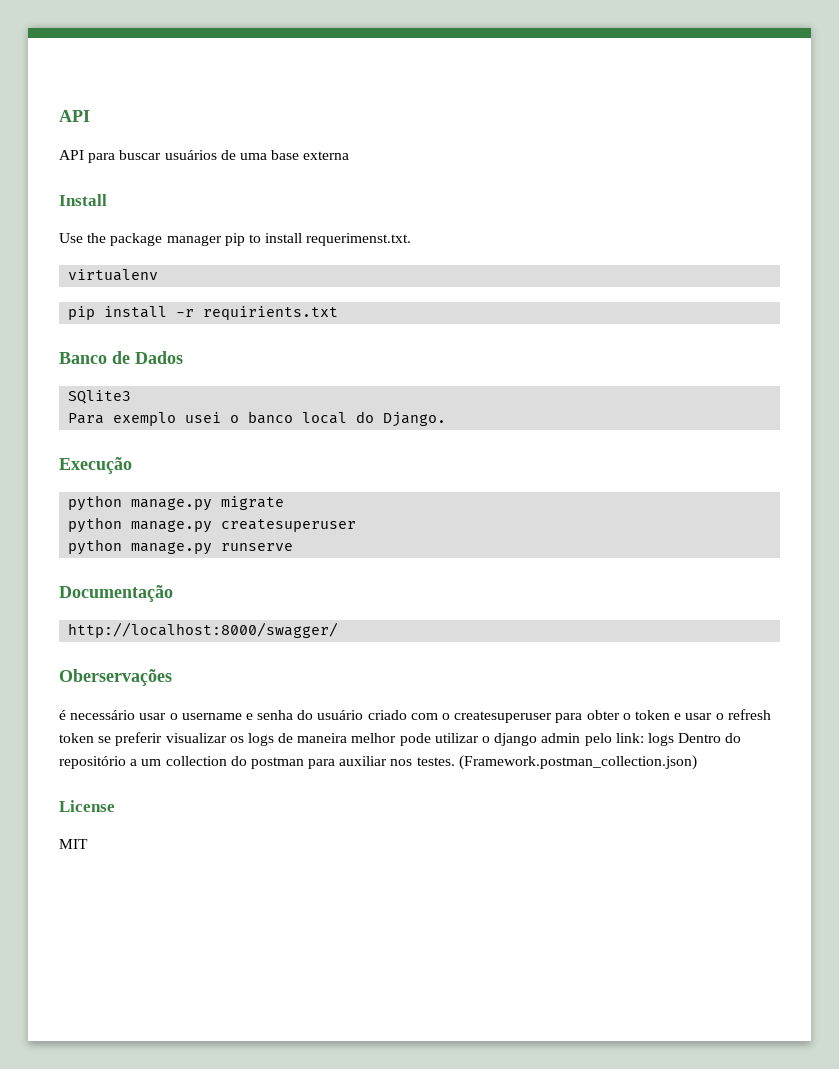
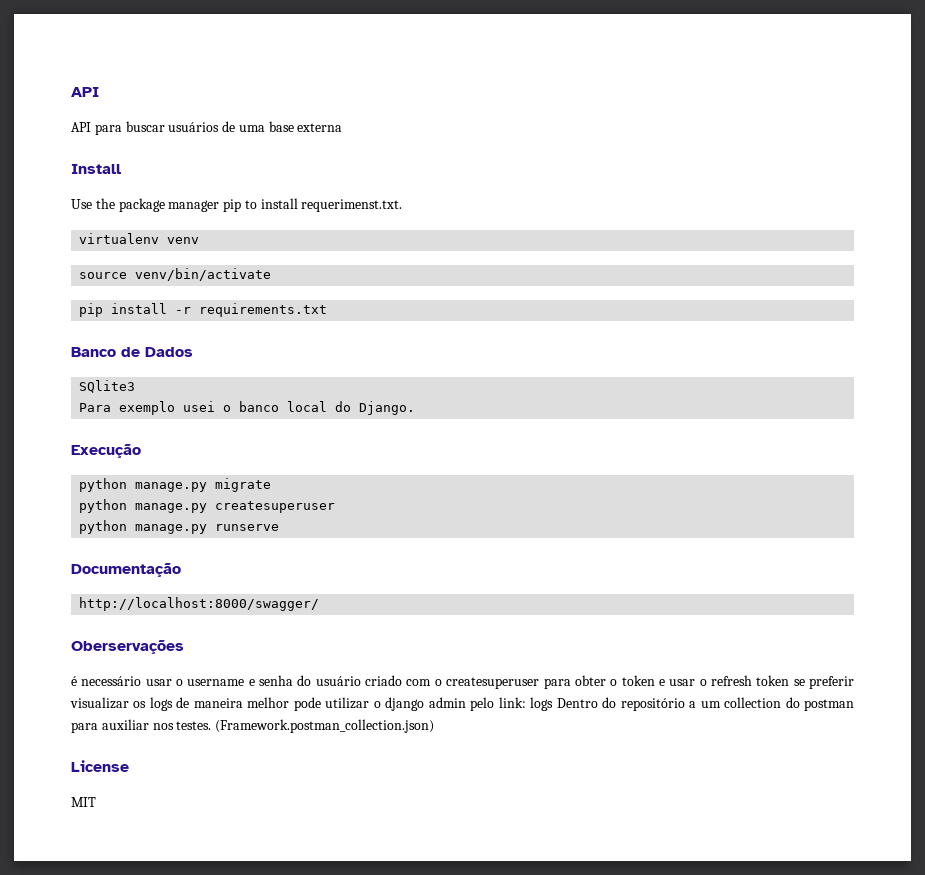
- virtualenv
+ virtualenv venv
+ source venv/bin/activate
- pip install -r requirients.txt
+ pip install -r requirements.txt

